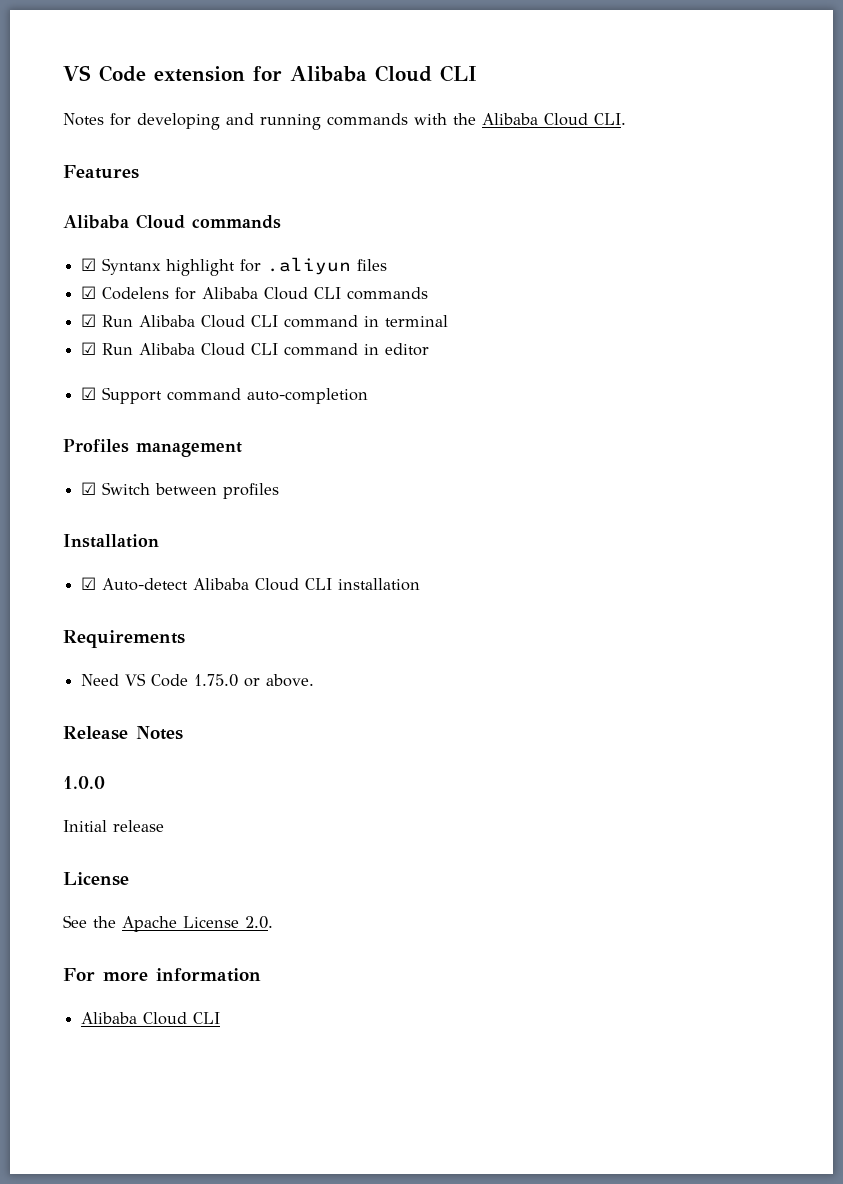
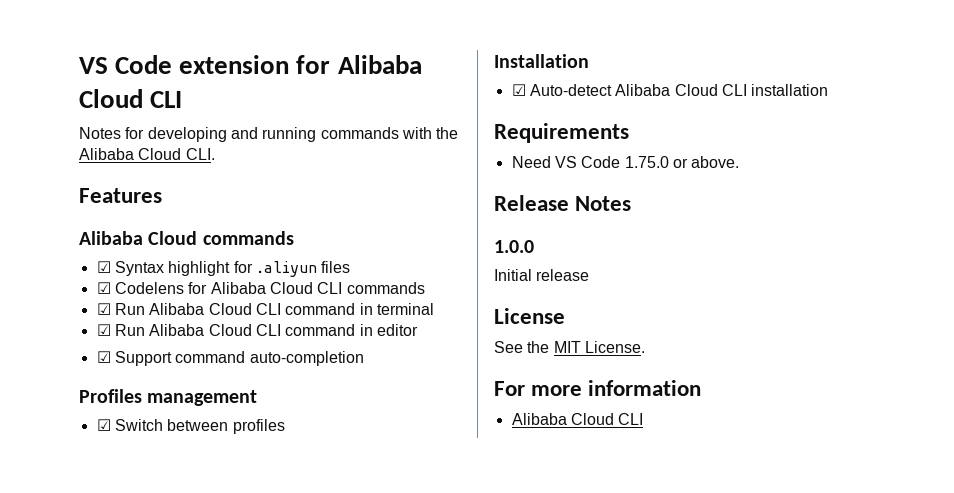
- ☑ Syntanx highlight for .aliyun files
+ ☑ Syntax highlight for .aliyun files
- See the Apache License 2.0.
+ See the MIT License.

